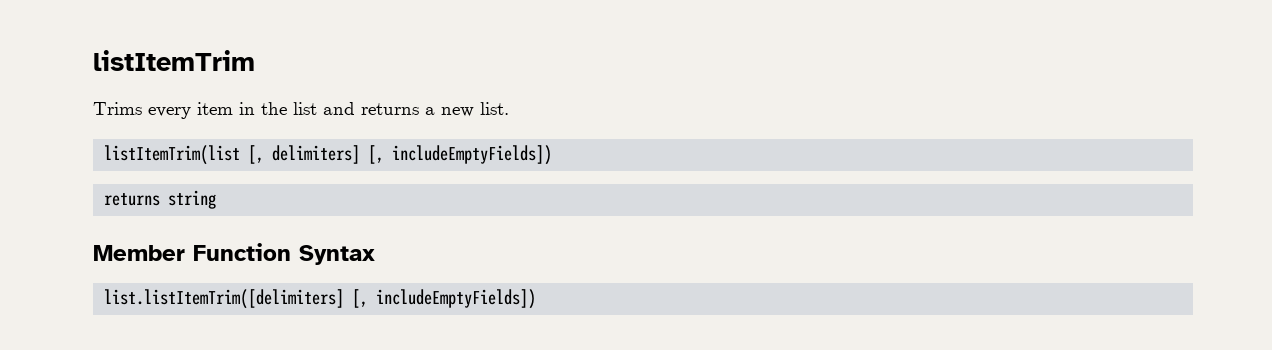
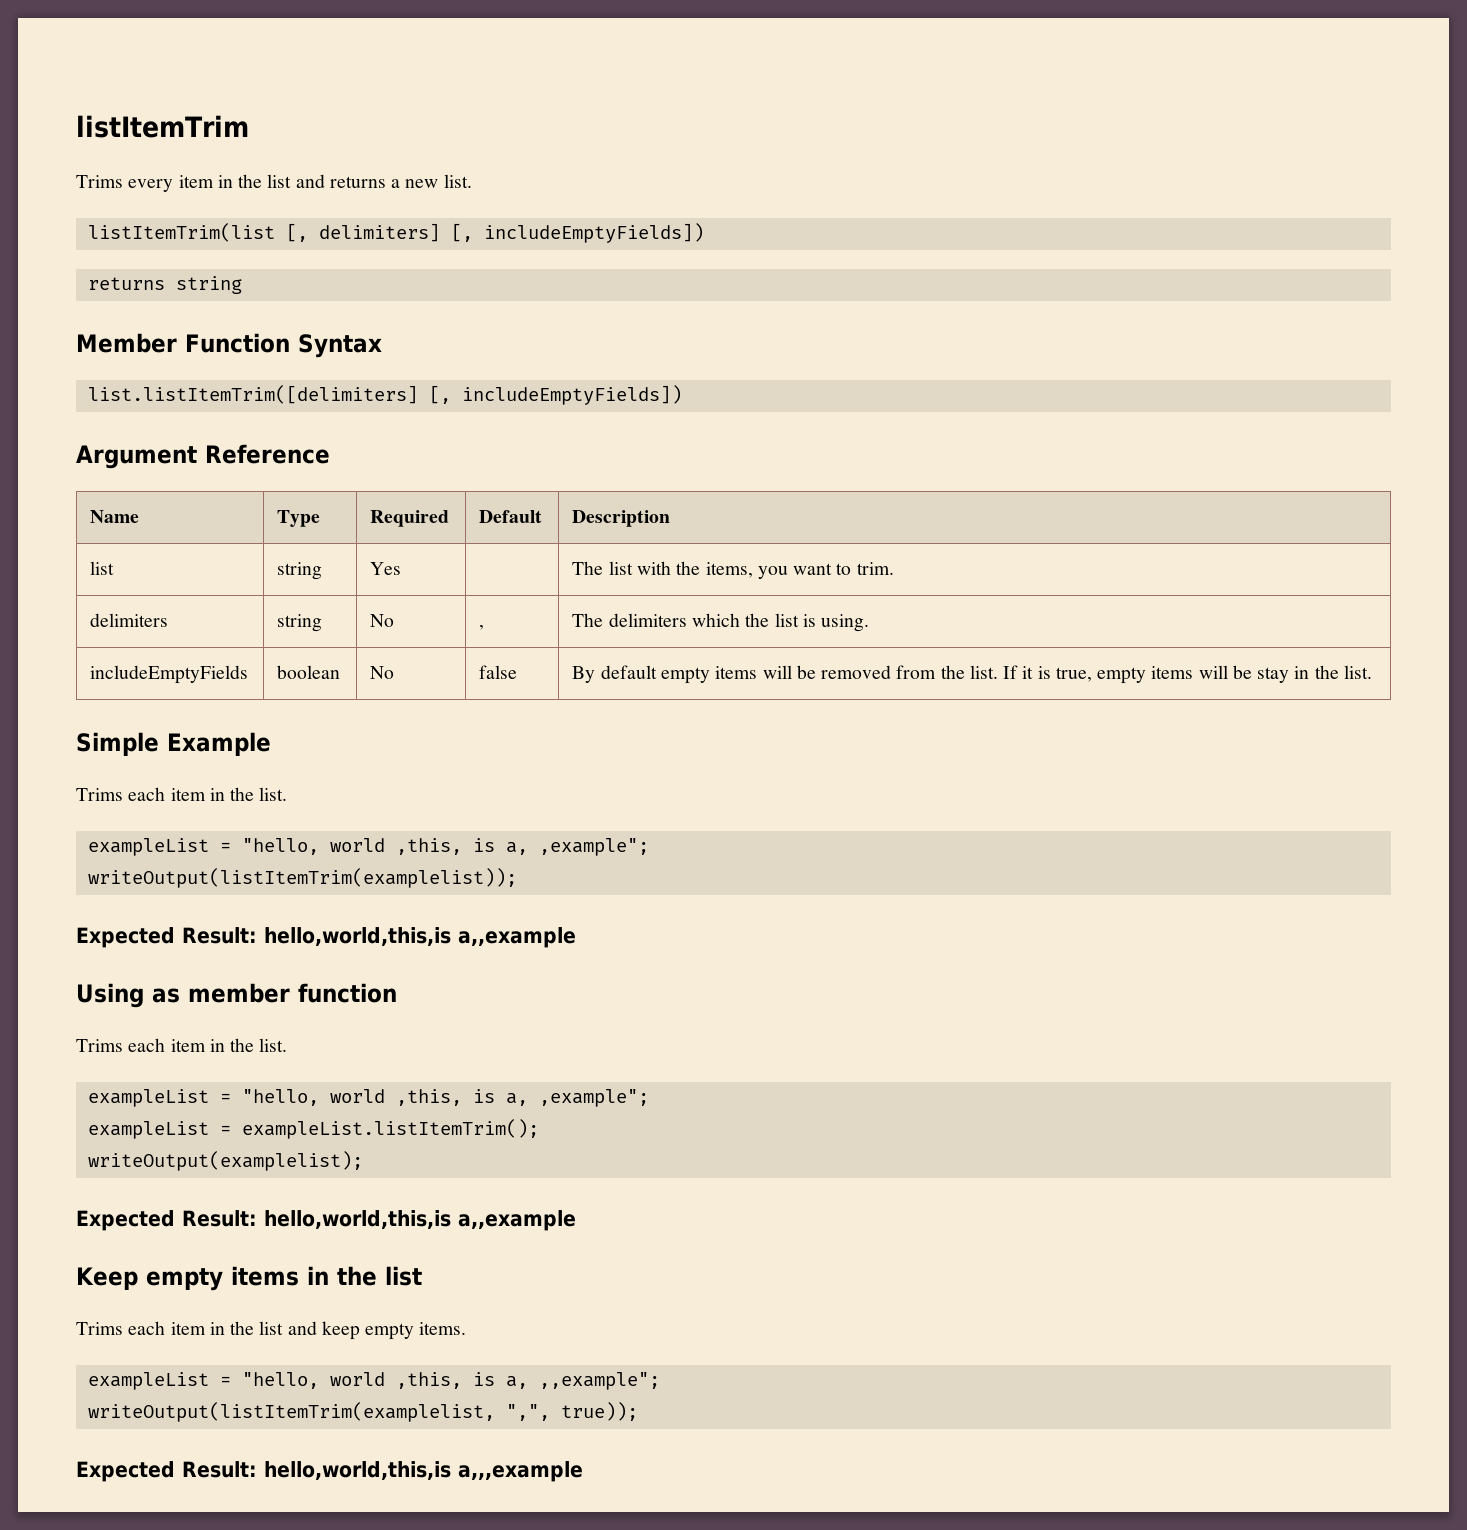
+ Argument Reference
+ Name | Type | Required | Default | Description
+ list | string | Yes | | The list with the items, you want to trim.
+ delimiters | string | No | , | The delimiters which the list is using.
+ includeEmptyFields | boolean | No | false | By default empty items will be removed from the list. If it is true, empty items will be stay in the list.
+ Simple Example
+ Trims each item in the list.
+ exampleList = "hello, world ,this, is a, ,example";
+ writeOutput(listItemTrim(examplelist));
+ Expected Result: hello,world,this,is a,,example
+ Using as member function
+ Trims each item in the list.
+ exampleList = "hello, world ,this, is a, ,example";
+ exampleList = exampleList.listItemTrim();
+ writeOutput(examplelist);
+ Expected Result: hello,world,this,is a,,example
+ Keep empty items in the list
+ Trims each item in the list and keep empty items.
+ exampleList = "hello, world ,this, is a, ,,example";
+ writeOutput(listItemTrim(examplelist, ",", true));
+ Expected Result: hello,world,this,is a,,,example

